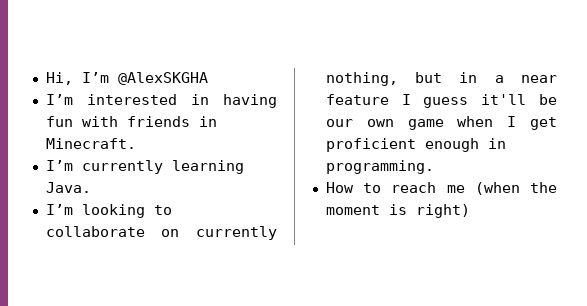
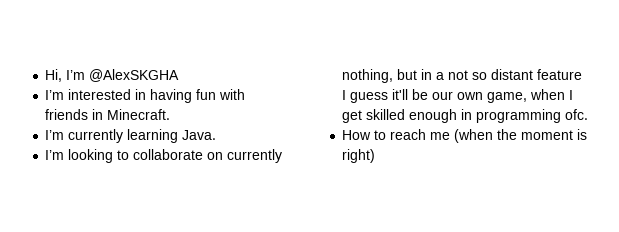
- I’m looking to collaborate on currently nothing, but in a near feature I guess it'll be our own game when I get proficient enough in programming.
+ I’m looking to collaborate on currently nothing, but in a not so distant feature I guess it'll be our own game, when I get skilled enough in programming ofc.

